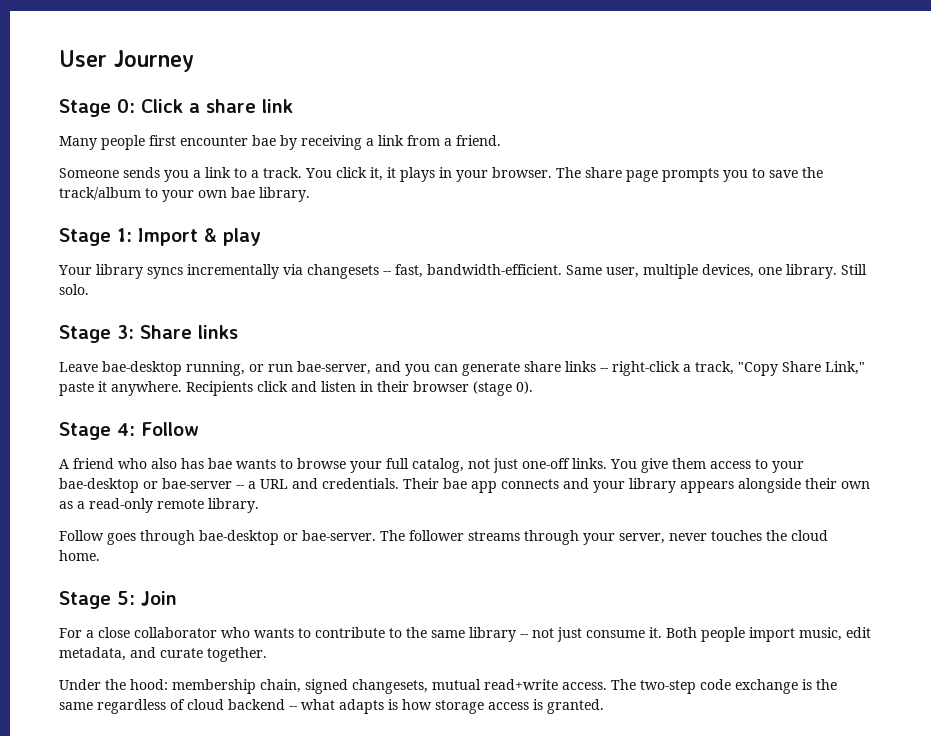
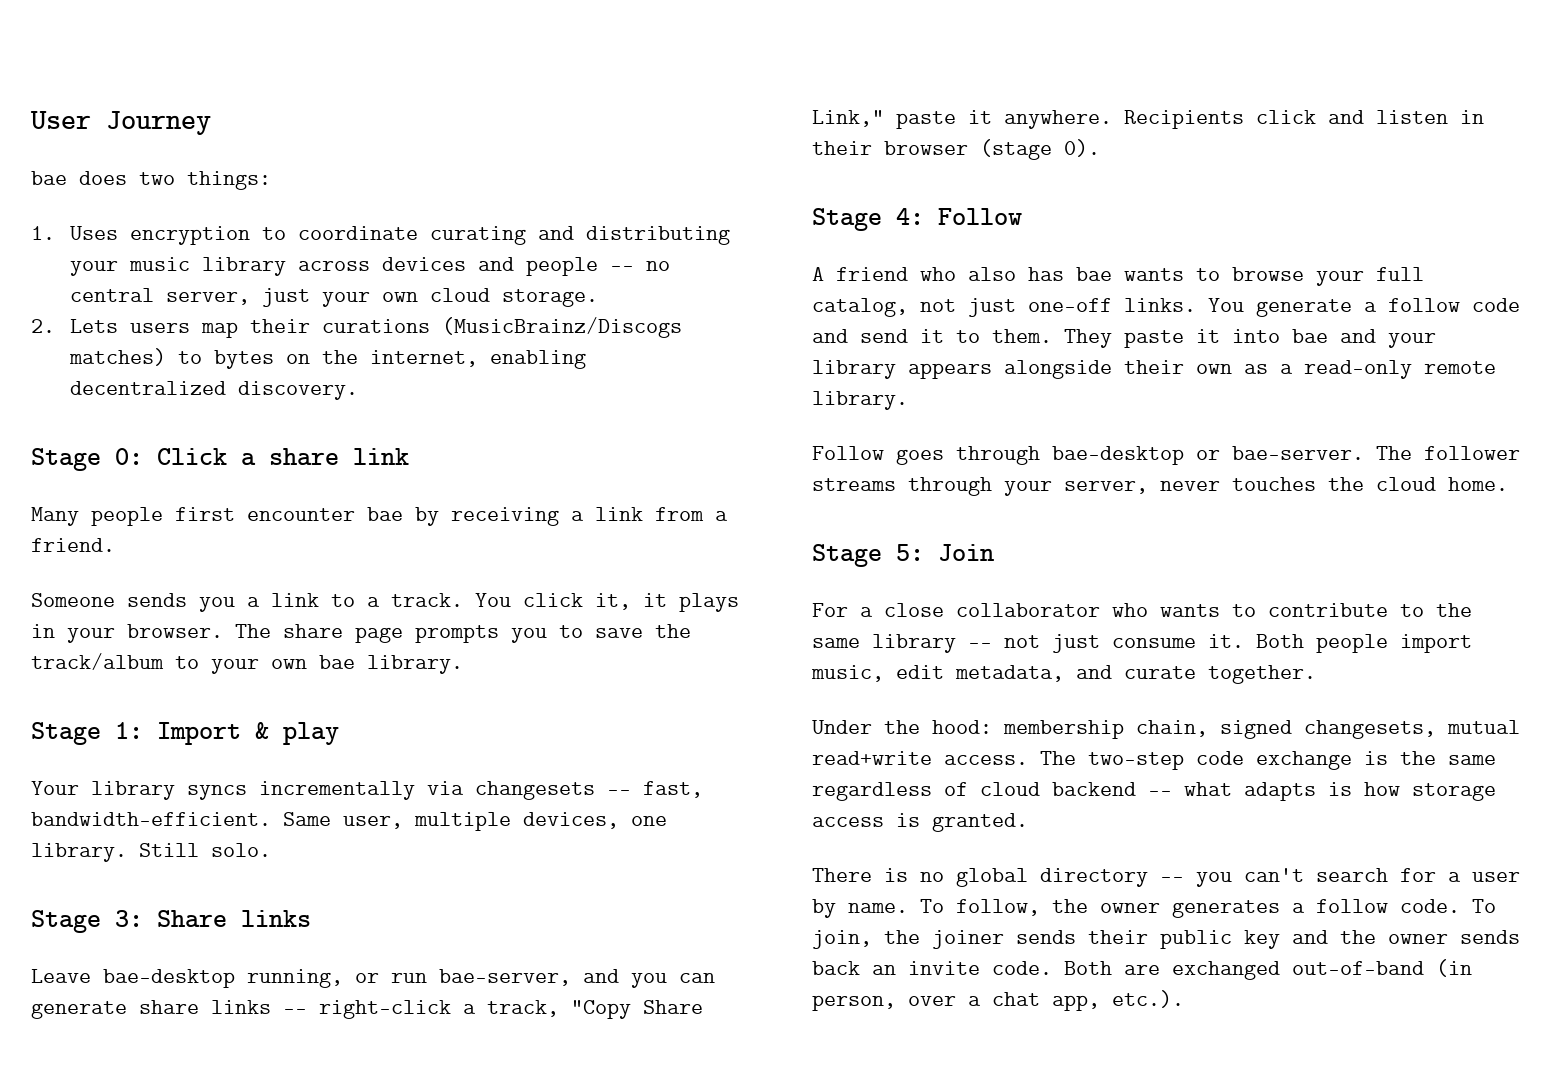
+ bae does two things:
+ 1. Uses encryption to coordinate curating and distributing your music library across devices and people -- no central server, just your own cloud storage.
+ 2. Lets users map their curations (MusicBrainz/Discogs matches) to bytes on the internet, enabling decentralized discovery.
- You give them access to your bae-desktop or bae-server -- a URL and credentials. Their bae app connects and your library appears alongside their own as a read-only remote library.
+ You generate a follow code and send it to them. They paste it into bae and your library appears alongside their own as a read-only remote library.
+ There is no global directory -- you can't search for a user by name. To follow, the owner generates a follow code. To join, the joiner sends their public key and the owner sends back an invite code. Both are exchanged out-of-band (in person, over a chat app, etc.).

